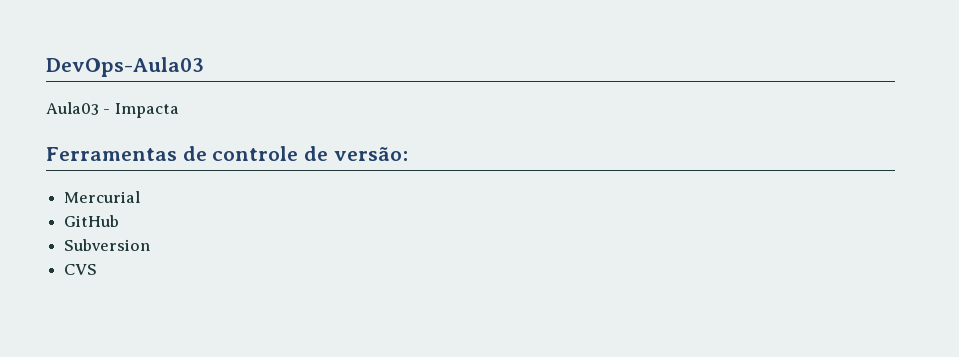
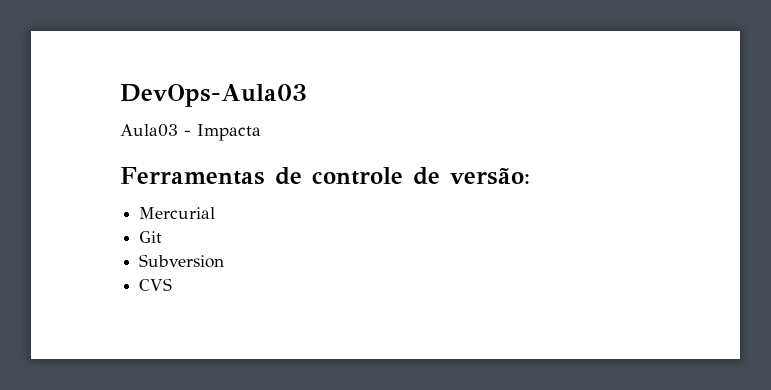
- GitHub
+ Git

